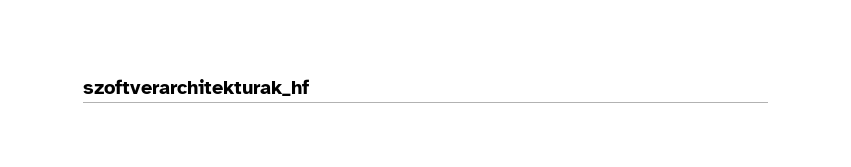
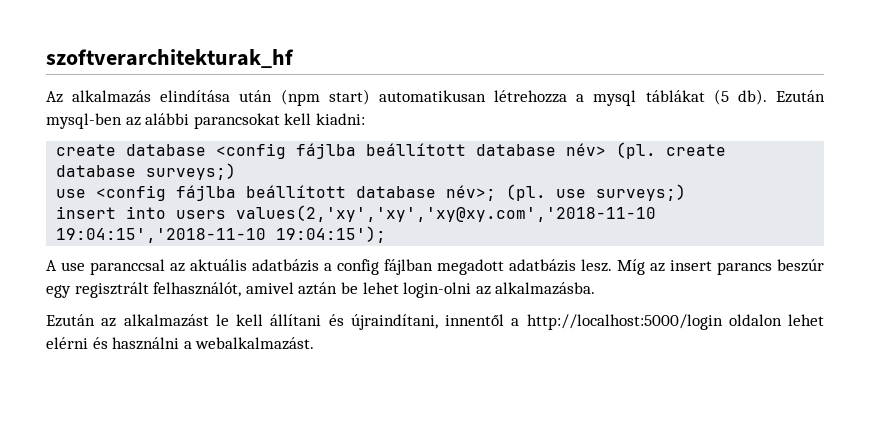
+ Az alkalmazás elindítása után (npm start) automatikusan létrehozza a mysql táblákat (5 db). Ezután mysql-ben az alábbi parancsokat kell kiadni:
+ create database <config fájlba beállított database név> (pl. create database surveys;)
+ use <config fájlba beállított database név>; (pl. use surveys;)
+ insert into users values(2,'xy','xy','xy@xy.com','2018-11-10 19:04:15','2018-11-10 19:04:15');
+ A use paranccsal az aktuális adatbázis a config fájlban megadott adatbázis lesz. Míg az insert parancs beszúr egy regisztrált felhasználót, amivel aztán be lehet login-olni az alkalmazásba.
+ Ezután az alkalmazást le kell állítani és újraindítani, innentől a http://localhost:5000/login oldalon lehet elérni és használni a webalkalmazást.

